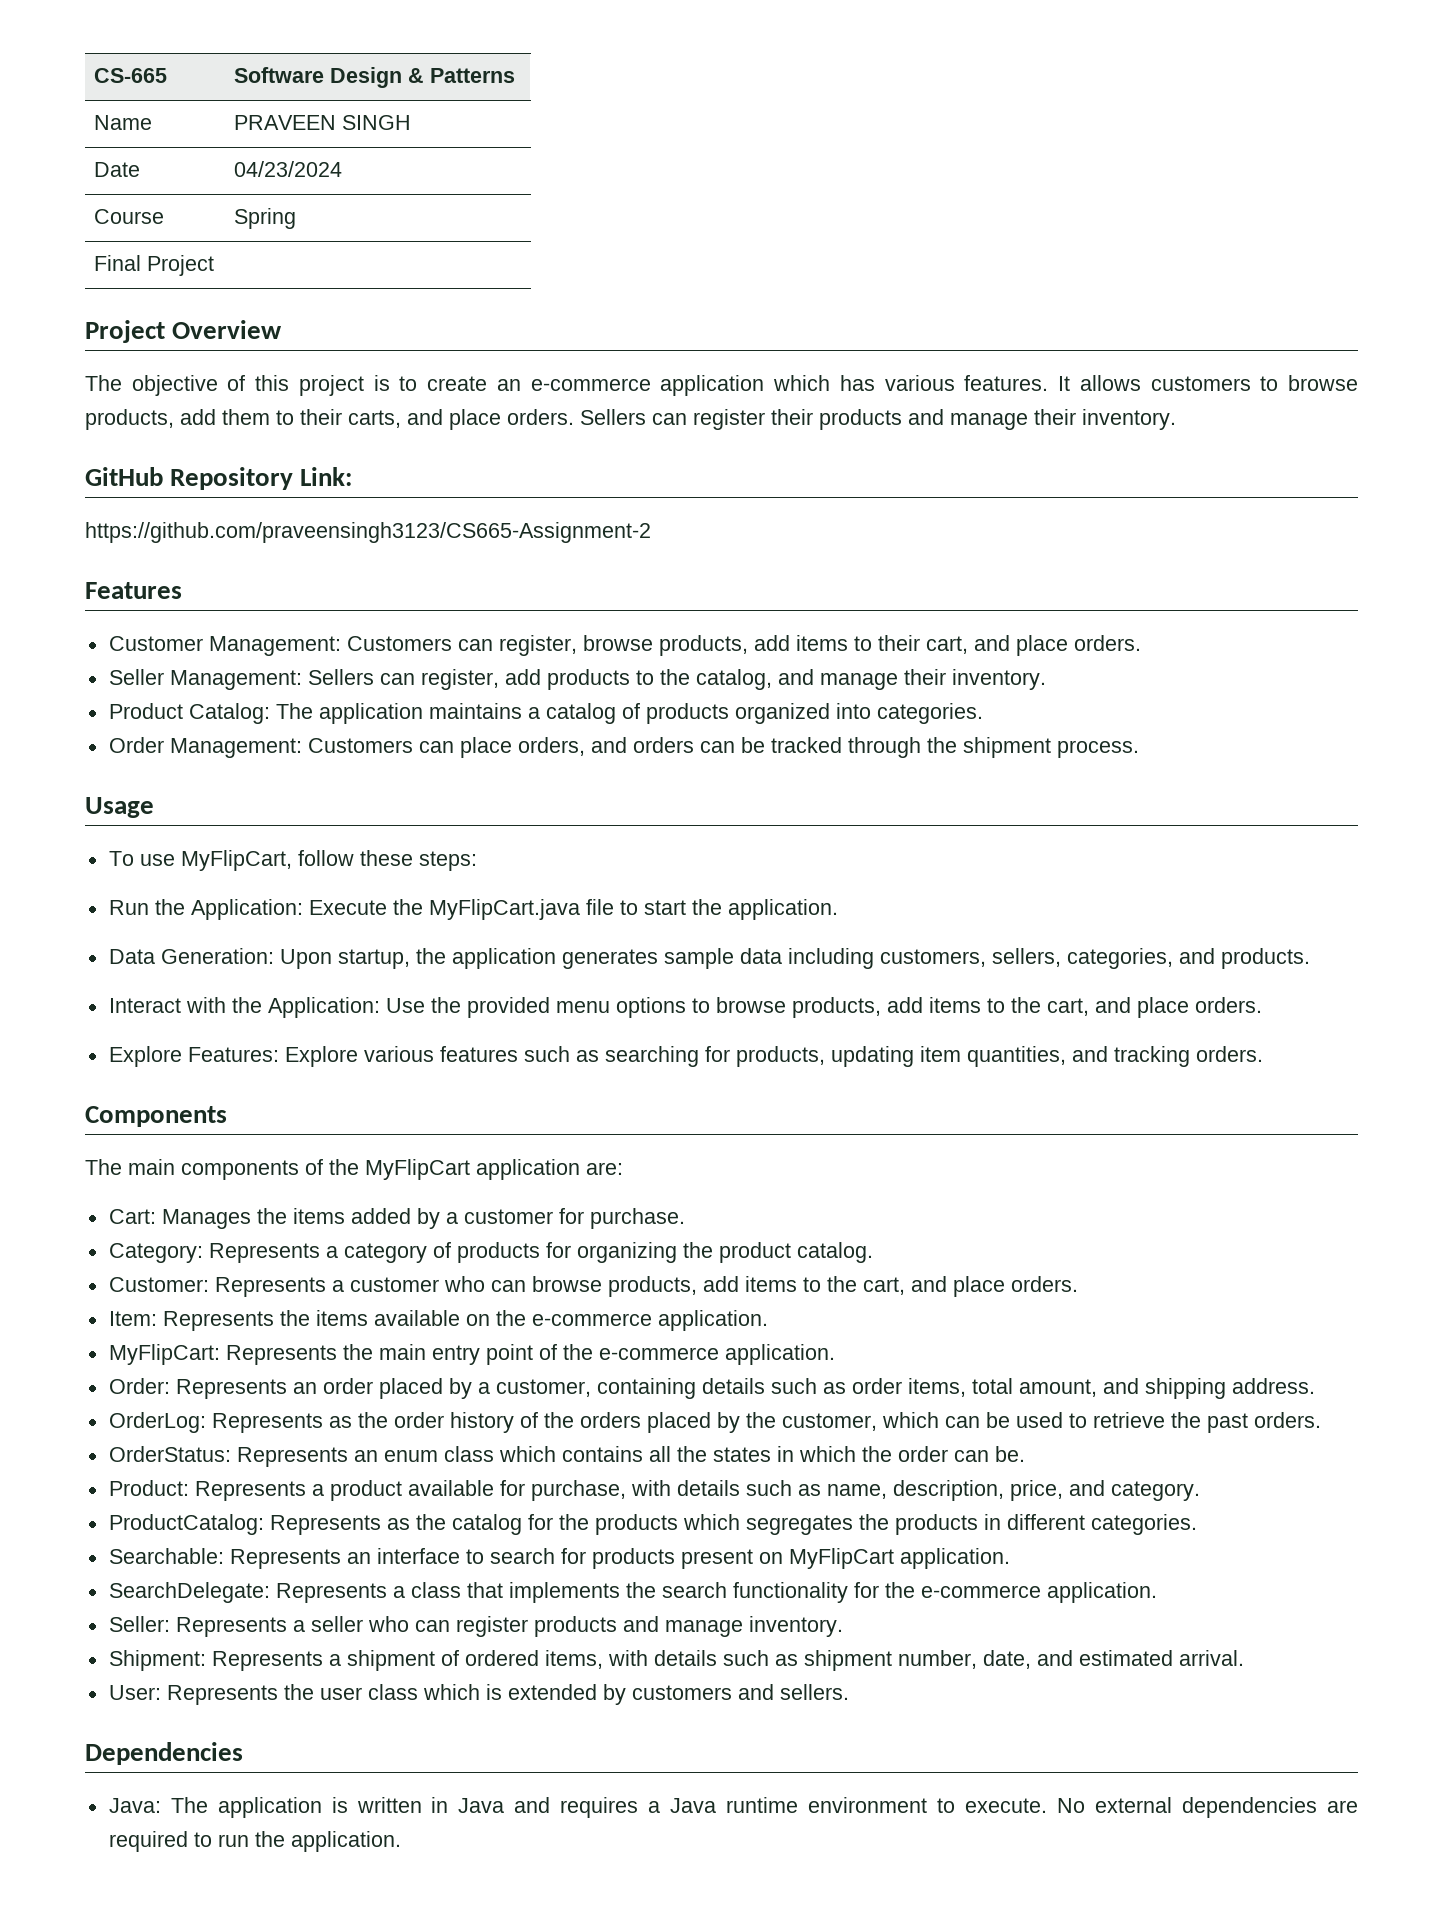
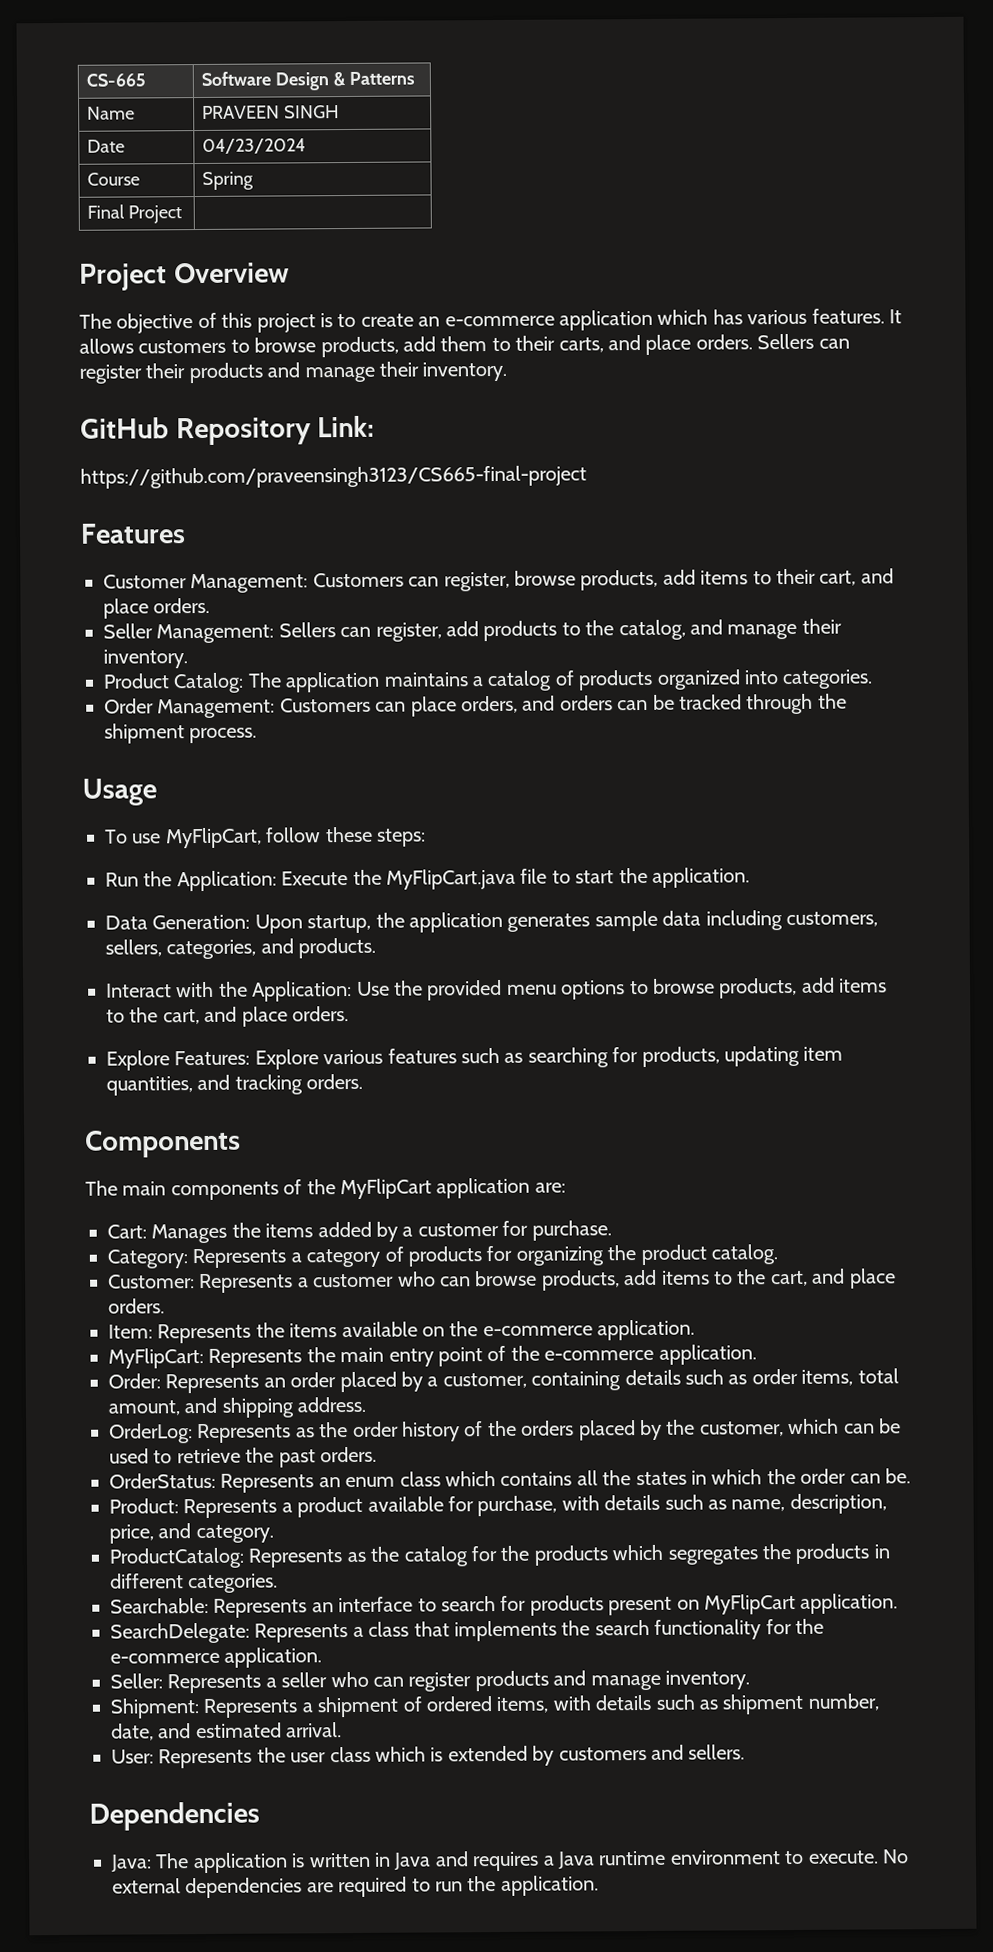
- https://github.com/praveensingh3123/CS665-Assignment-2
+ https://github.com/praveensingh3123/CS665-final-project

